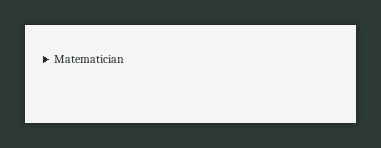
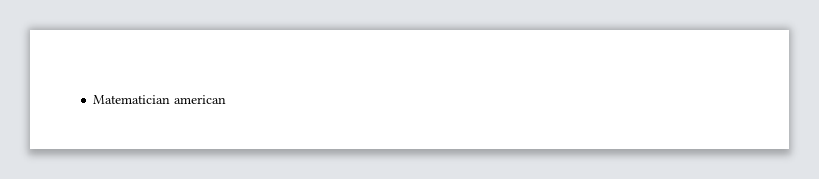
- Matematician
+ Matematician american

